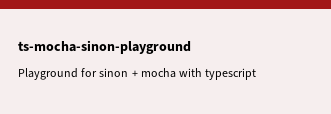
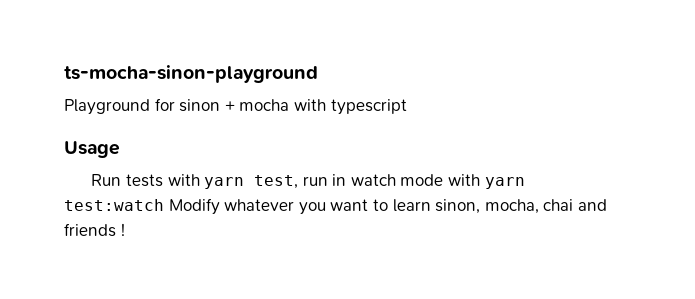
+ Usage
+ Run tests with yarn test, run in watch mode with yarn test:watch Modify whatever you want to learn sinon, mocha, chai and friends !

